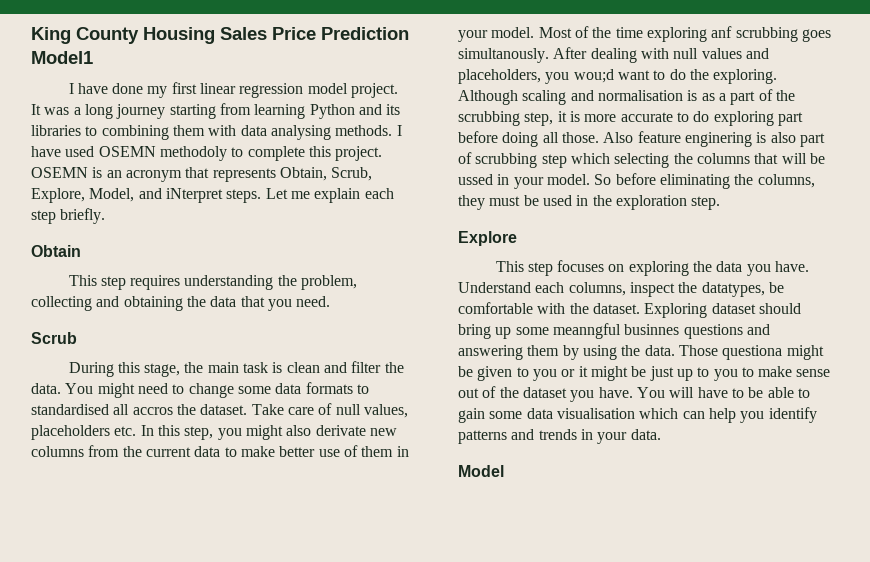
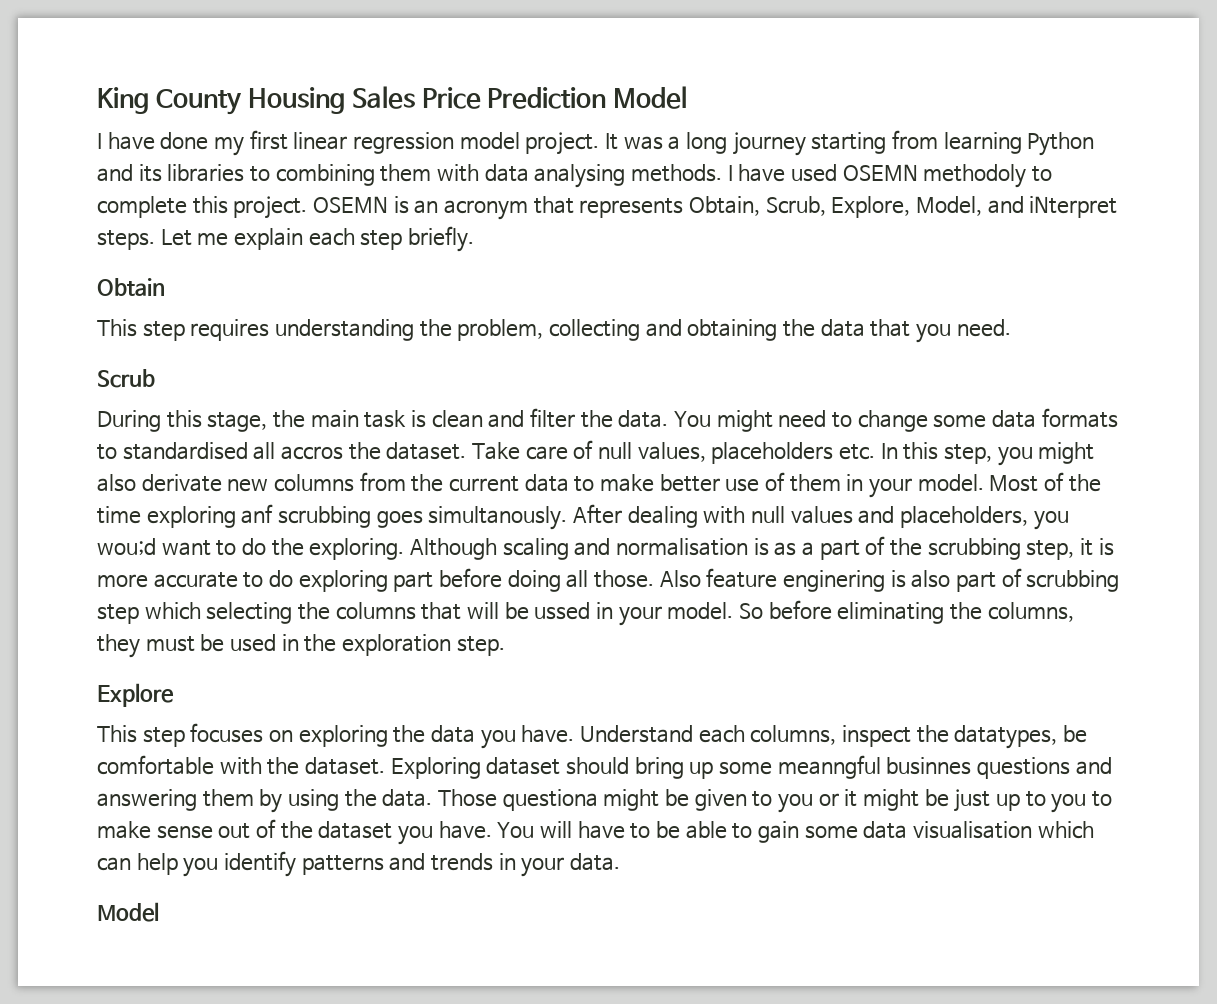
- King County Housing Sales Price Prediction Model1
+ King County Housing Sales Price Prediction Model

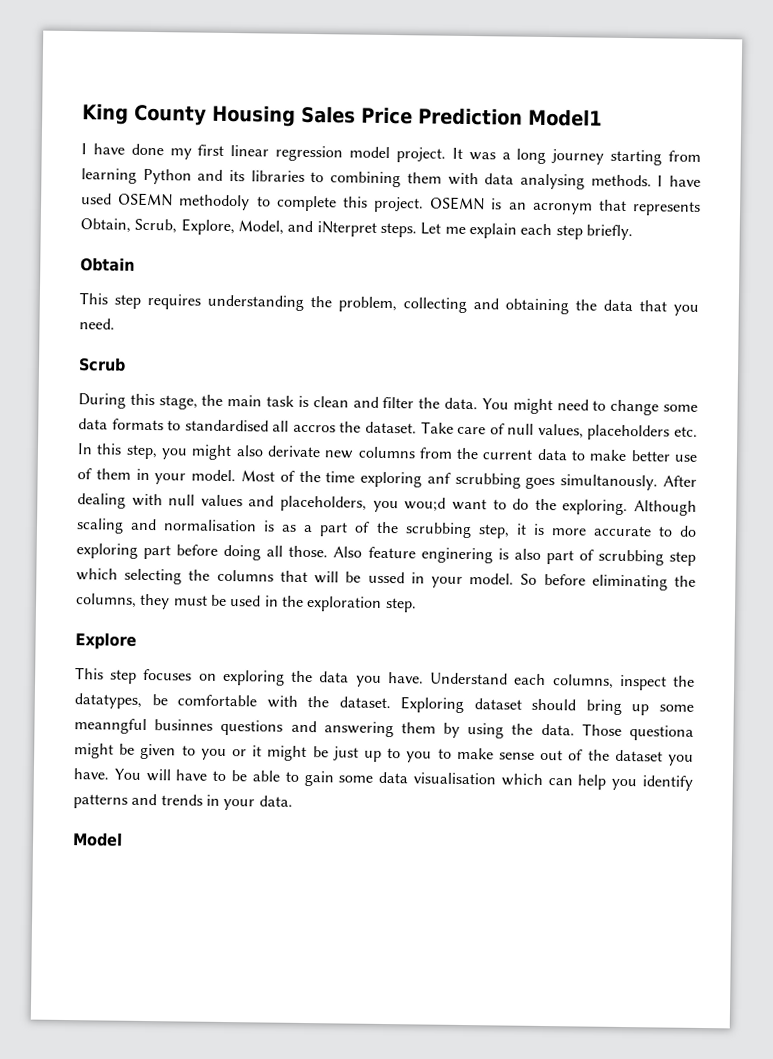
- King County Housing Sales Price Prediction Model
+ King County Housing Sales Price Prediction Model1

